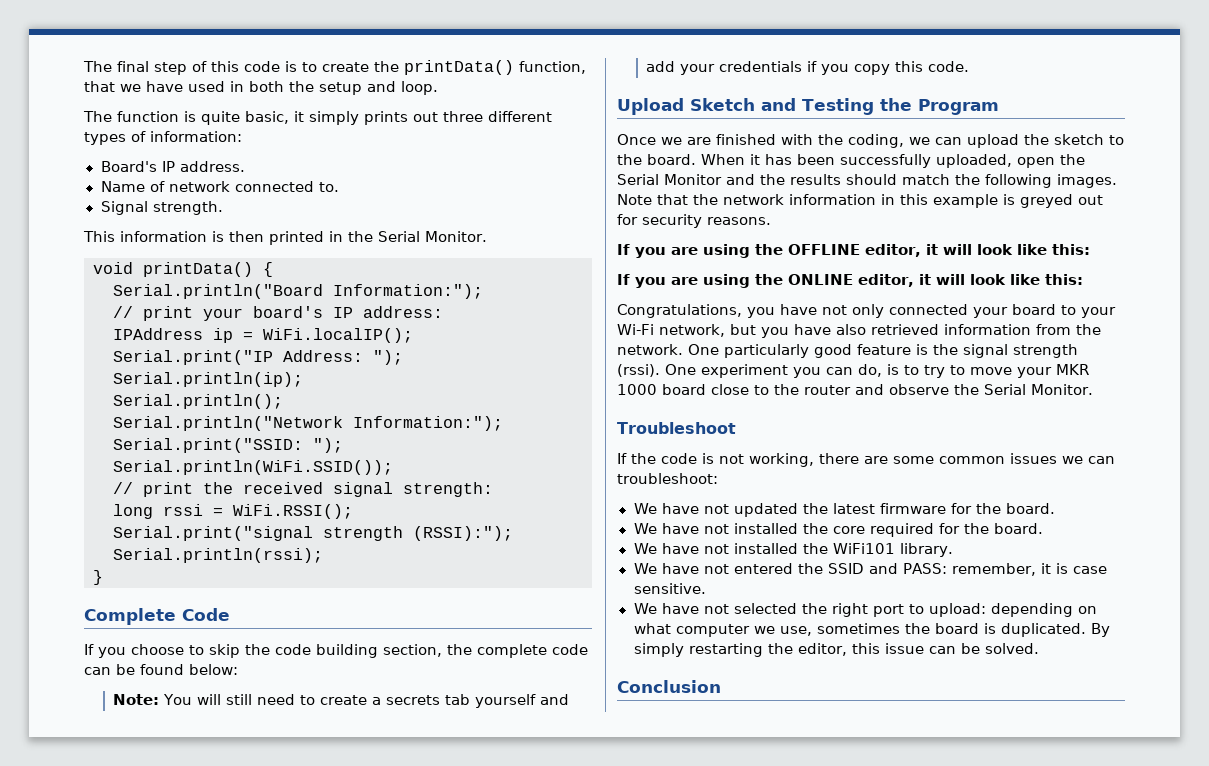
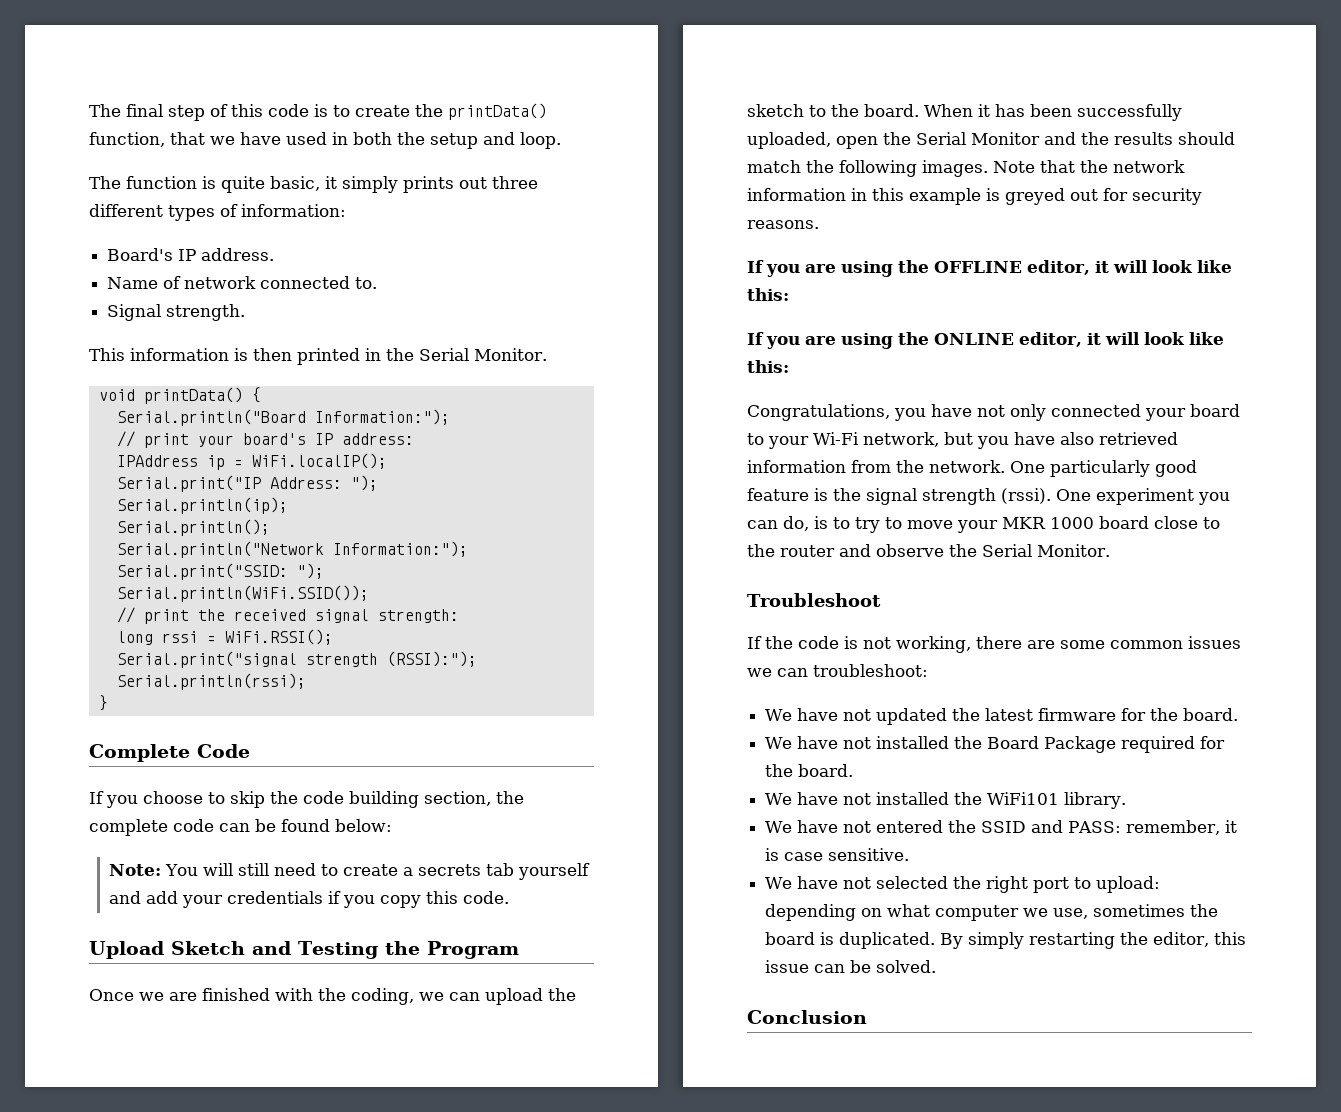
- We have not installed the core required for the board.
+ We have not installed the Board Package required for the board.

